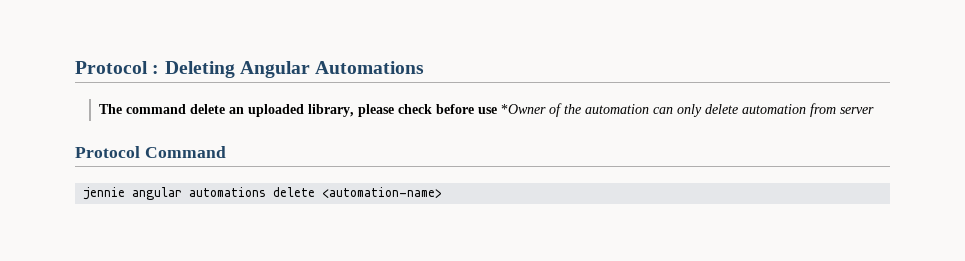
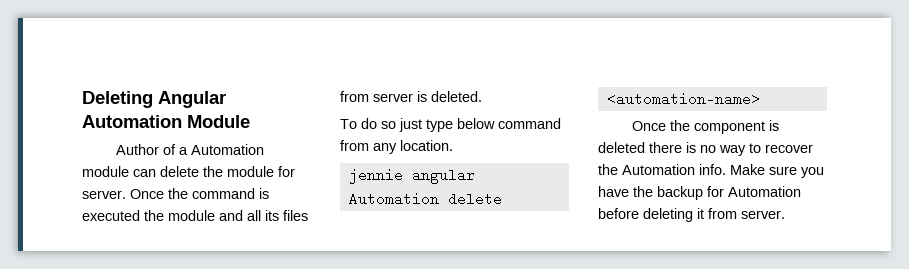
- Protocol : Deleting Angular Automations
- The command delete an uploaded library, please check before use *Owner of the automation can only delete automation from server
- Protocol Command
+ Deleting Angular Automation Module
+ Author of a Automation module can delete the module for server. Once the command is executed the module and all its files from server is deleted.
+ To do so just type below command from any location.
- jennie angular automations delete <automation-name>
+ jennie angular Automation delete <automation-name>
+ Once the component is deleted there is no way to recover the Automation info. Make sure you have the backup for Automation before deleting it from server.

